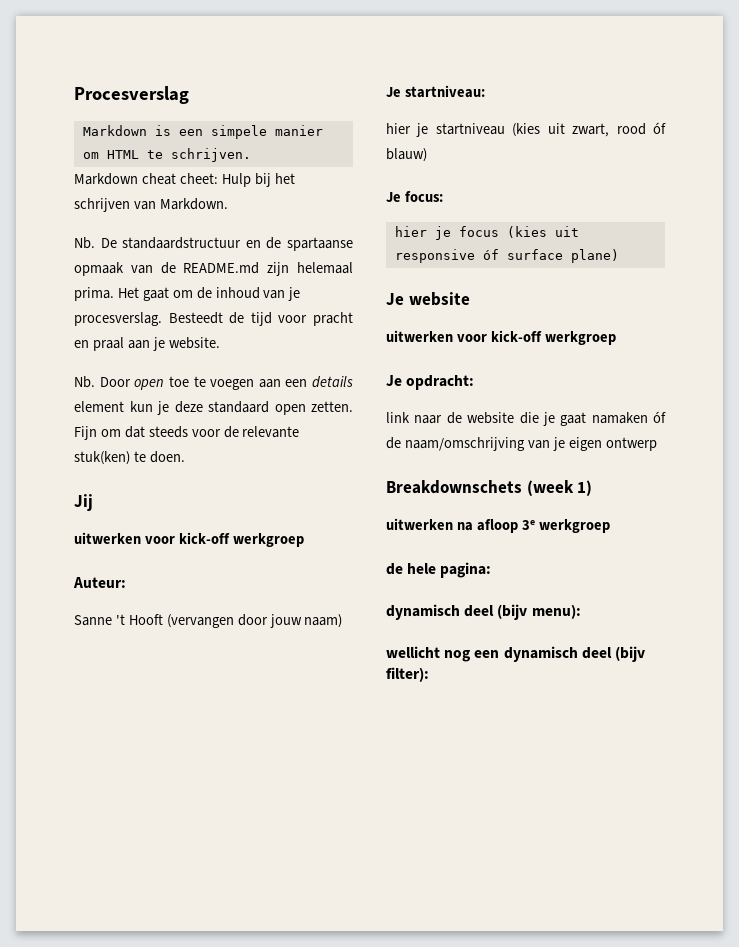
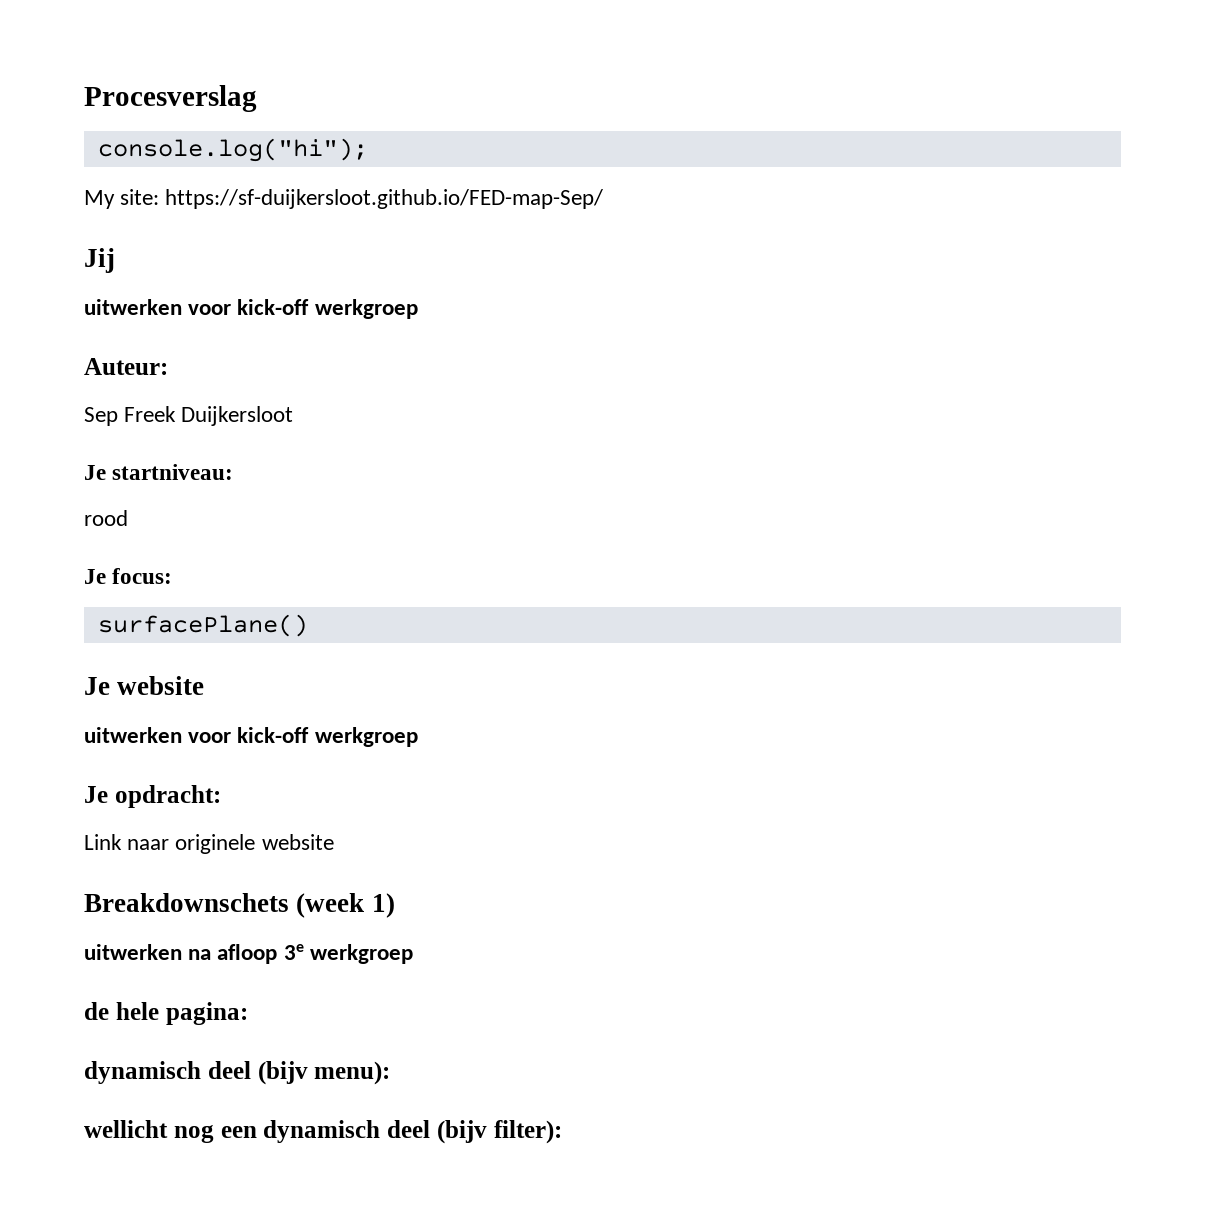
- Markdown is een simpele manier om HTML te schrijven.
- Markdown cheat cheet: Hulp bij het schrijven van Markdown.
- Nb. De standaardstructuur en de spartaanse opmaak van de README.md zijn helemaal prima. Het gaat om de inhoud van je procesverslag. Besteedt de tijd voor pracht en praal aan je website.
- Nb. Door open toe te voegen aan een details element kun je deze standaard open zetten. Fijn om dat steeds voor de relevante stuk(ken) te doen.
+ console.log("hi");
+ My site: https://sf-duijkersloot.github.io/FED-map-Sep/
- Sanne 't Hooft (vervangen door jouw naam)
+ Sep Freek Duijkersloot
  Je startniveau:
- hier je startniveau (kies uit zwart, rood óf blauw)
+ rood
- hier je focus (kies uit responsive óf surface plane)
+ surfacePlane()
- link naar de website die je gaat namaken óf de naam/omschrijving van je eigen ontwerp
+ Link naar originele website

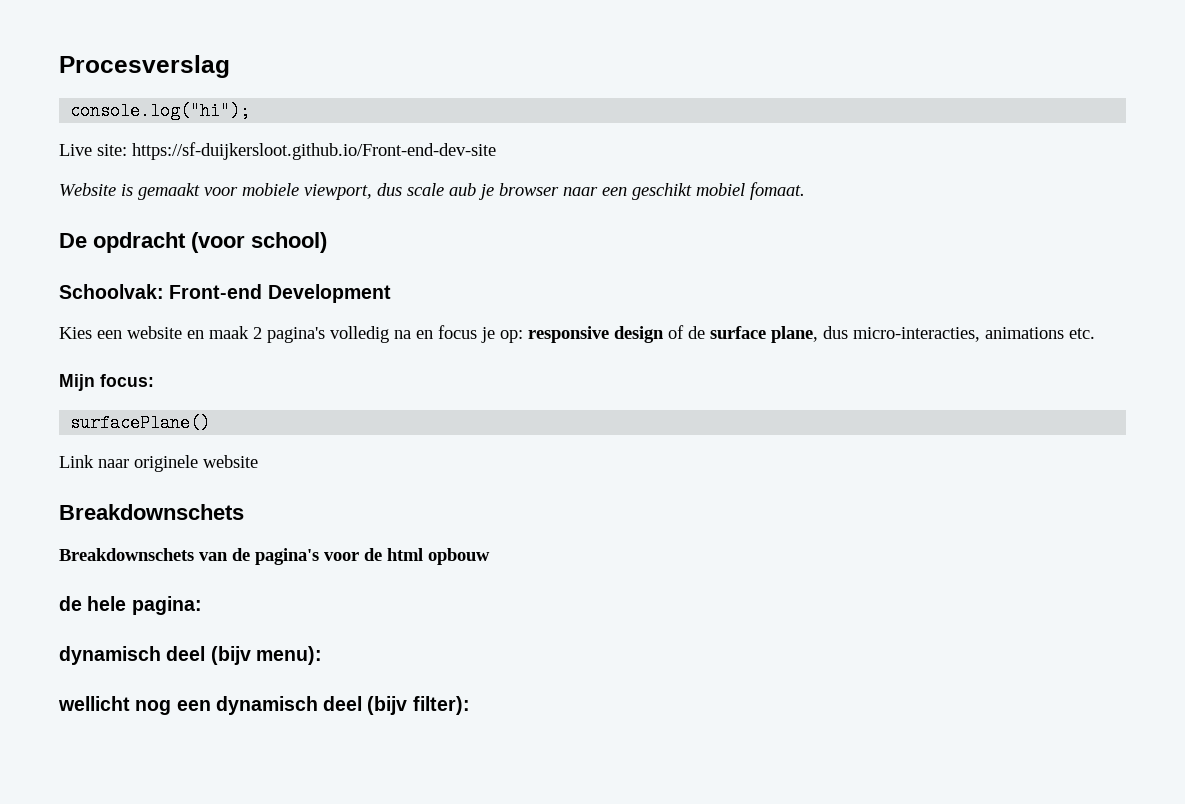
- My site: https://sf-duijkersloot.github.io/FED-map-Sep/
- Jij
- uitwerken voor kick-off werkgroep
- Auteur:
- Sep Freek Duijkersloot
- Je startniveau:
- rood
- Je focus:
+ Live site: https://sf-duijkersloot.github.io/Front-end-dev-site
+ Website is gemaakt voor mobiele viewport, dus scale aub je browser naar een geschikt mobiel fomaat.
+ De opdracht (voor school)
+ Schoolvak: Front-end Development
+ Kies een website en maak 2 pagina's volledig na en focus je op: responsive design of de surface plane, dus micro-interacties, animations etc.
+ Mijn focus:
  surfacePlane()
- Je website
- uitwerken voor kick-off werkgroep
- Je opdracht:
  Link naar originele website
- Breakdownschets (week 1)
- uitwerken na afloop 3e werkgroep
+ Breakdownschets
+ Breakdownschets van de pagina's voor de html opbouw

